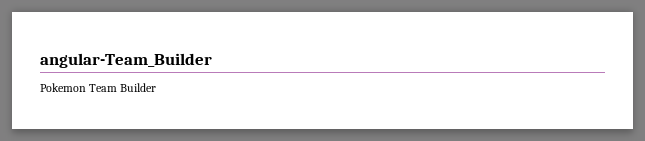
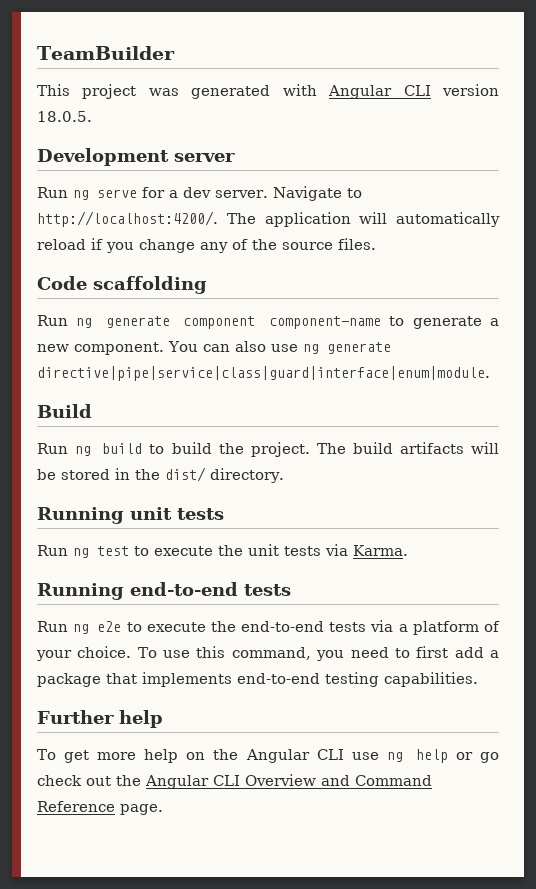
- angular-Team_Builder
- Pokemon Team Builder
+ TeamBuilder
+ This project was generated with Angular CLI version 18.0.5.
+ Development server
+ Run ng serve for a dev server. Navigate to http://localhost:4200/. The application will automatically reload if you change any of the source files.
+ Code scaffolding
+ Run ng generate component component-name to generate a new component. You can also use ng generate directive|pipe|service|class|guard|interface|enum|module.
+ Build
+ Run ng build to build the project. The build artifacts will be stored in the dist/ directory.
+ Running unit tests
+ Run ng test to execute the unit tests via Karma.
+ Running end-to-end tests
+ Run ng e2e to execute the end-to-end tests via a platform of your choice. To use this command, you need to first add a package that implements end-to-end testing capabilities.
+ Further help
+ To get more help on the Angular CLI use ng help or go check out the Angular CLI Overview and Command Reference page.

